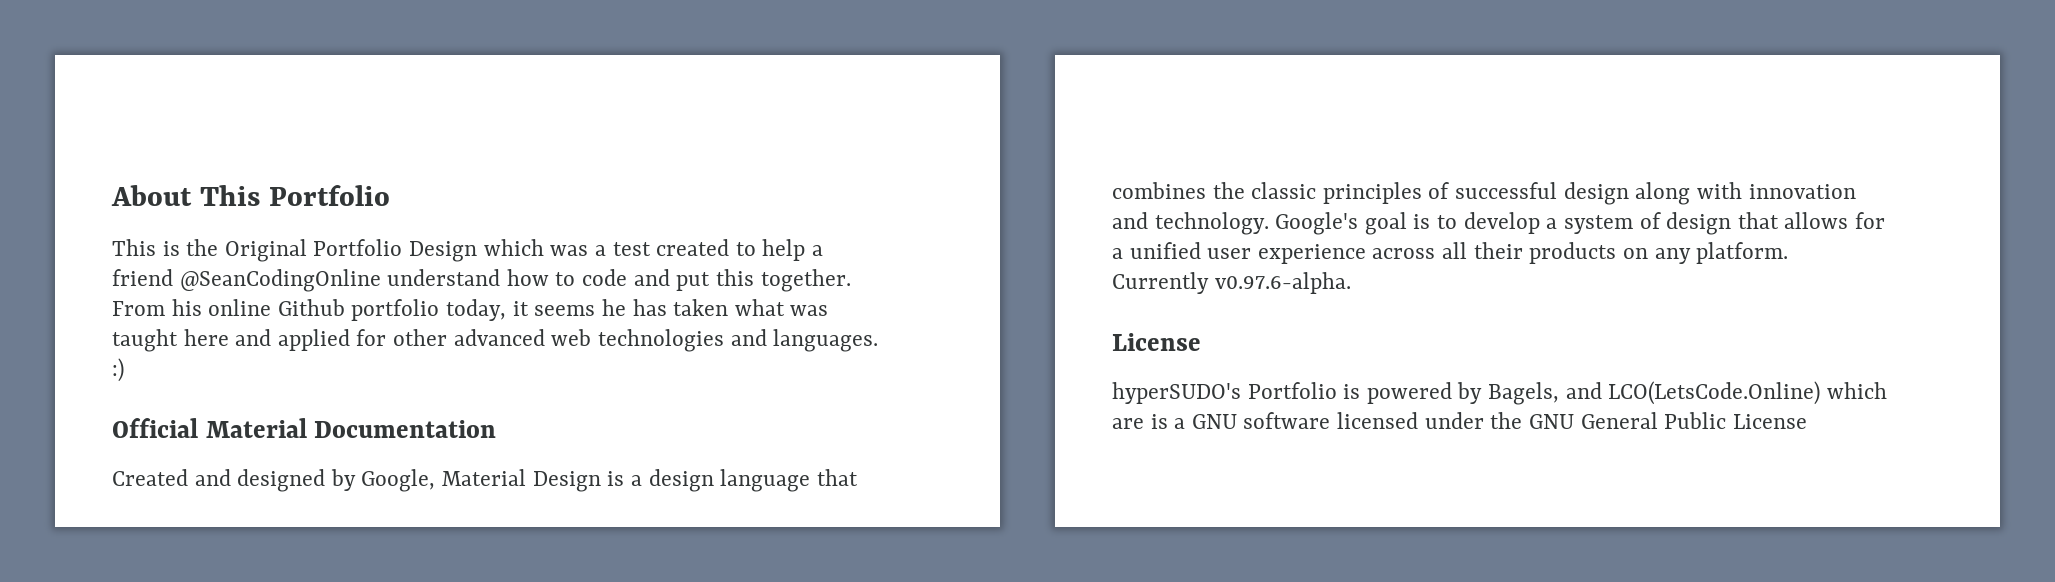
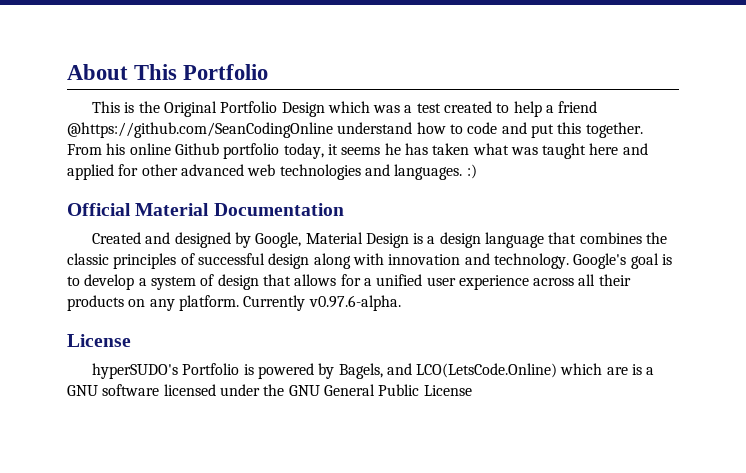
- This is the Original Portfolio Design which was a test created to help a friend @SeanCodingOnline understand how to code and put this together.
+ This is the Original Portfolio Design which was a test created to help a friend @https://github.com/SeanCodingOnline understand how to code and put this together.

